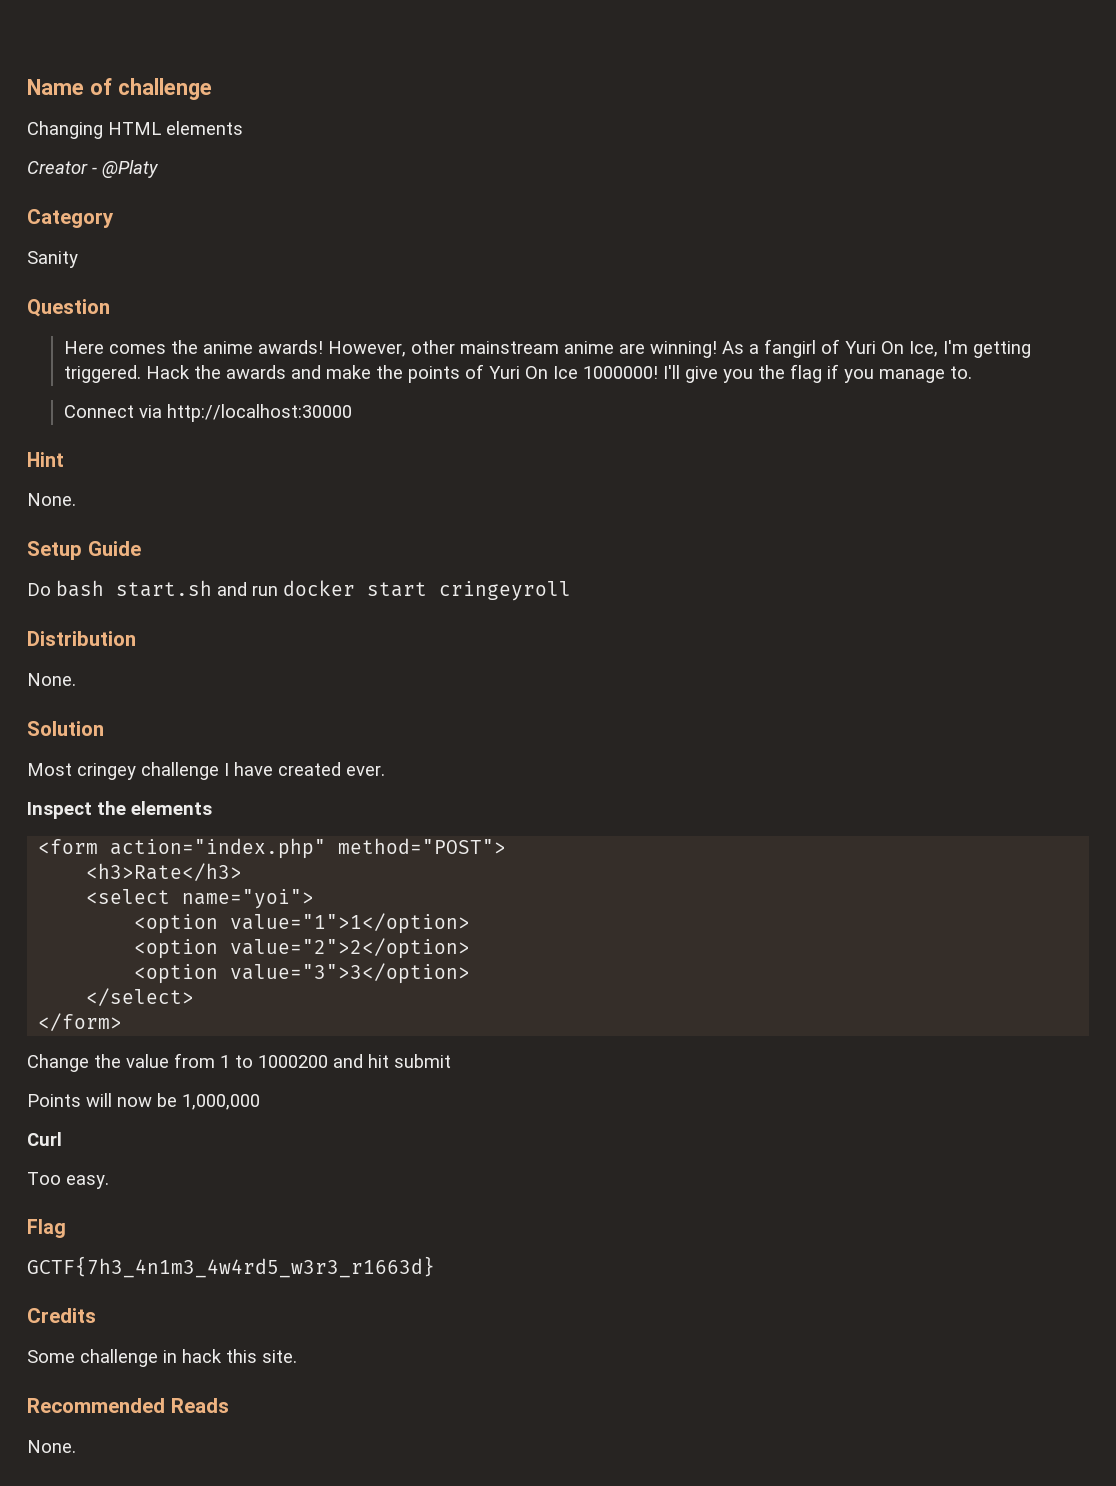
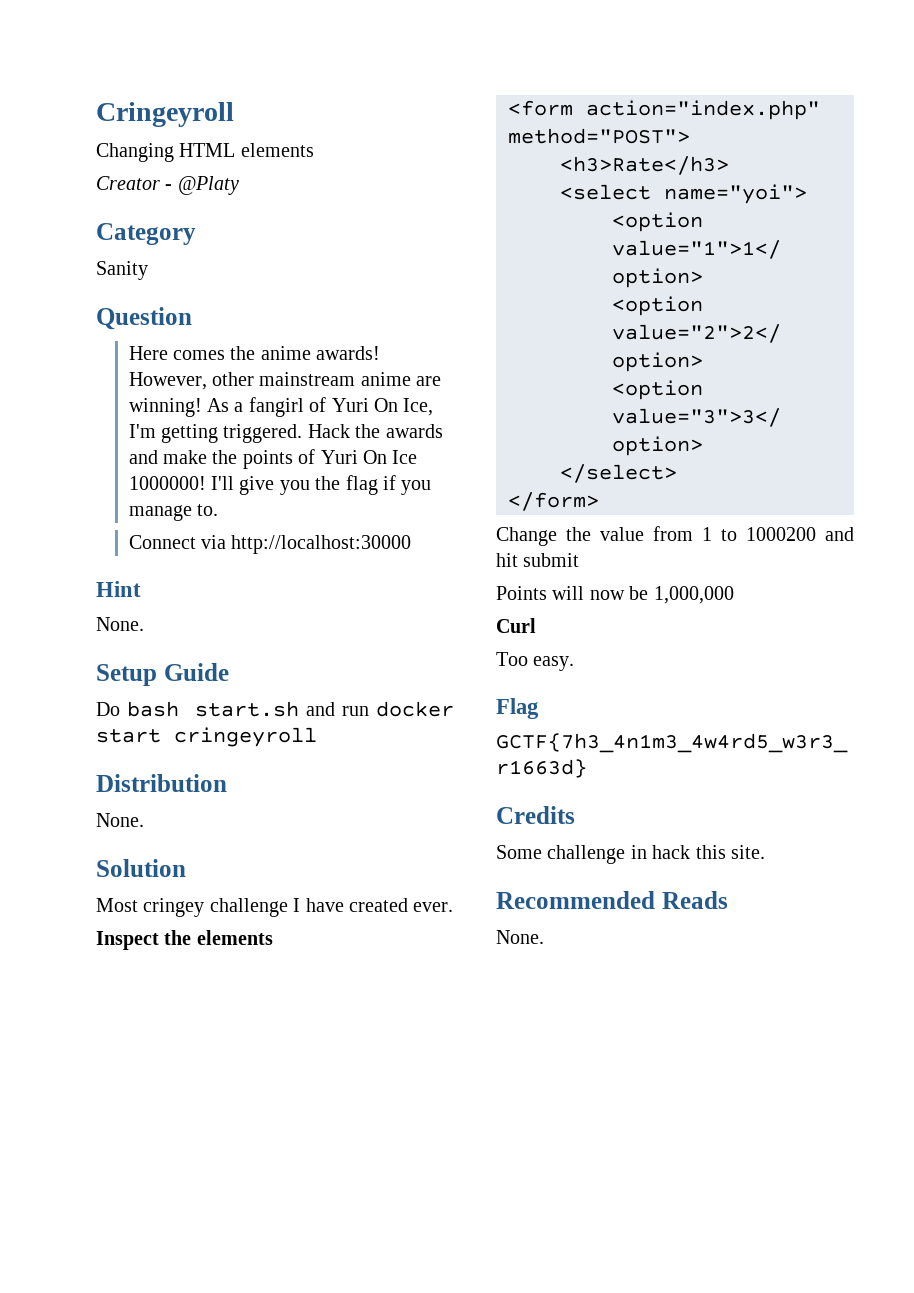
- Name of challenge
+ Cringeyroll

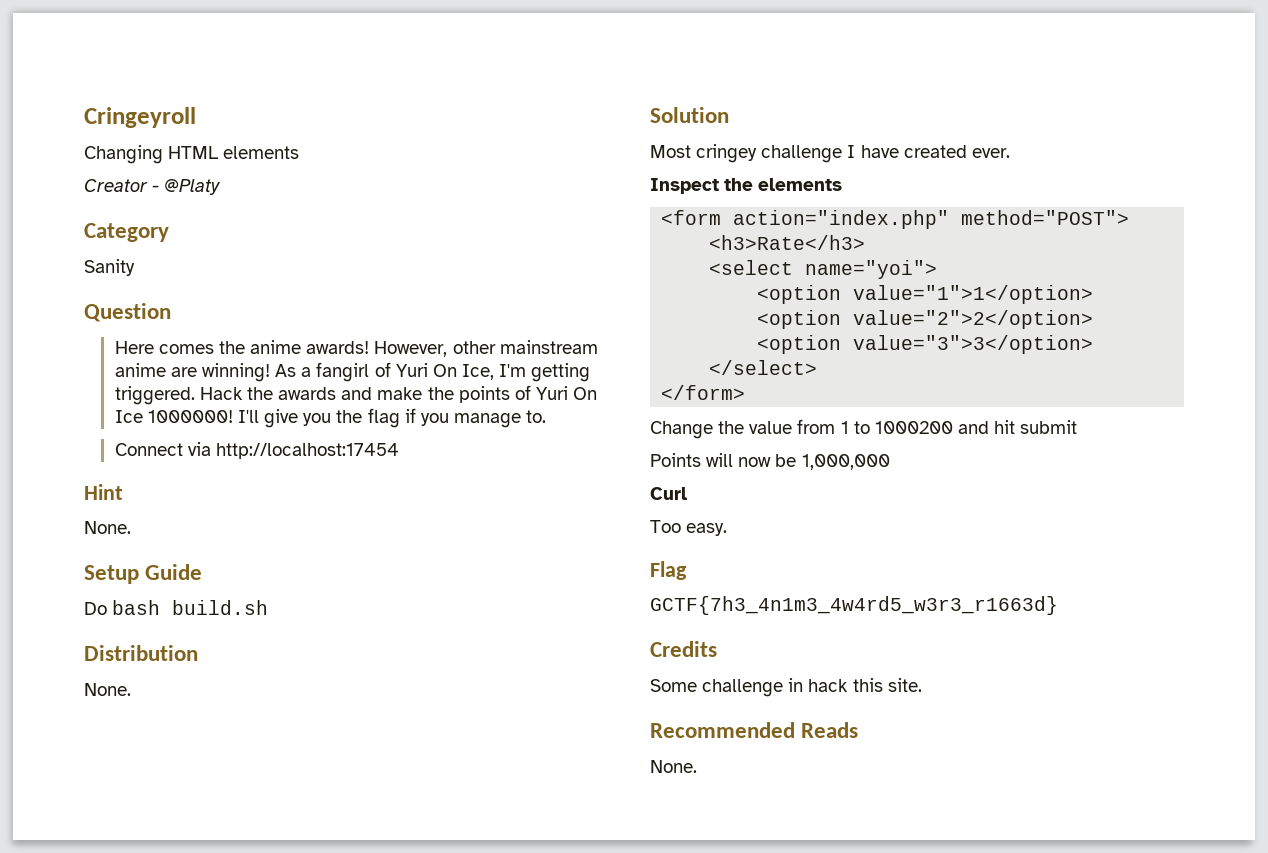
- Connect via http://localhost:30000
+ Connect via http://localhost:17454
- Do bash start.sh and run docker start cringeyroll
+ Do bash build.sh

